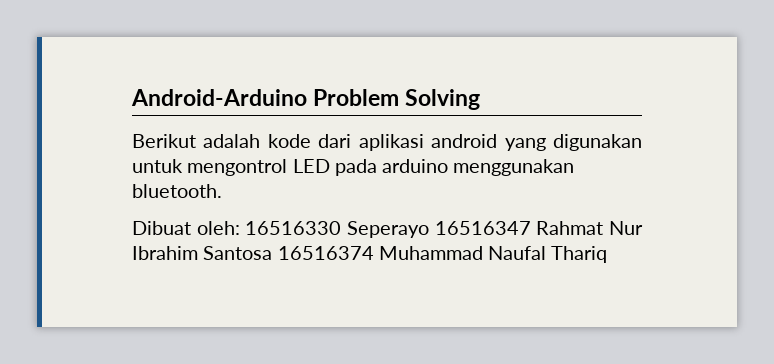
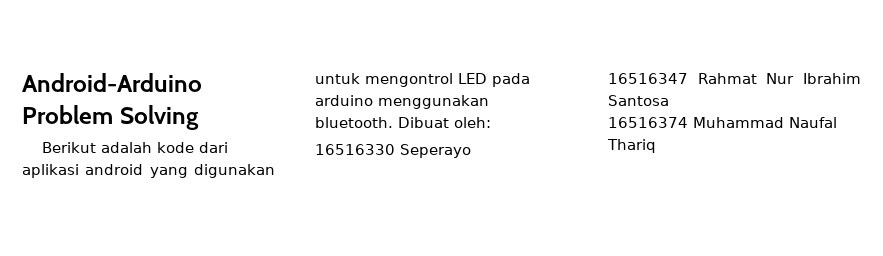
- Berikut adalah kode dari aplikasi android yang digunakan untuk mengontrol LED pada arduino menggunakan bluetooth.
- Dibuat oleh: 16516330 Seperayo 16516347 Rahmat Nur Ibrahim Santosa 16516374 Muhammad Naufal Thariq
+ Berikut adalah kode dari aplikasi android yang digunakan untuk mengontrol LED pada arduino menggunakan bluetooth. Dibuat oleh:
+ 16516330 Seperayo
+ 16516347 Rahmat Nur Ibrahim Santosa
+ 16516374 Muhammad Naufal Thariq

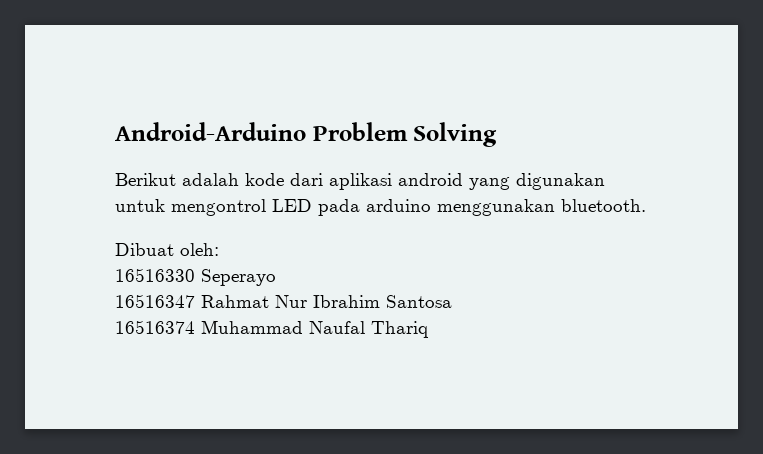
- Berikut adalah kode dari aplikasi android yang digunakan untuk mengontrol LED pada arduino menggunakan bluetooth. Dibuat oleh:
+ Berikut adalah kode dari aplikasi android yang digunakan untuk mengontrol LED pada arduino menggunakan bluetooth.
+ Dibuat oleh:

